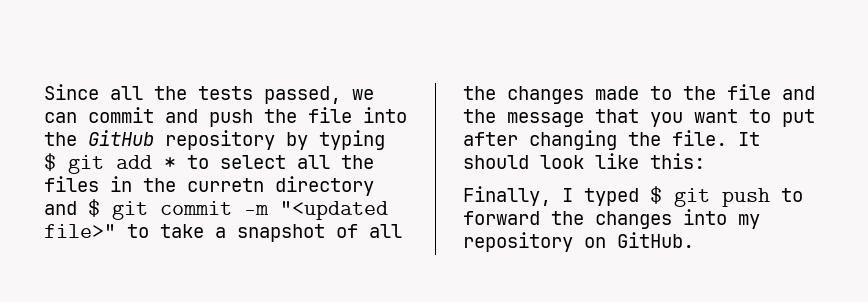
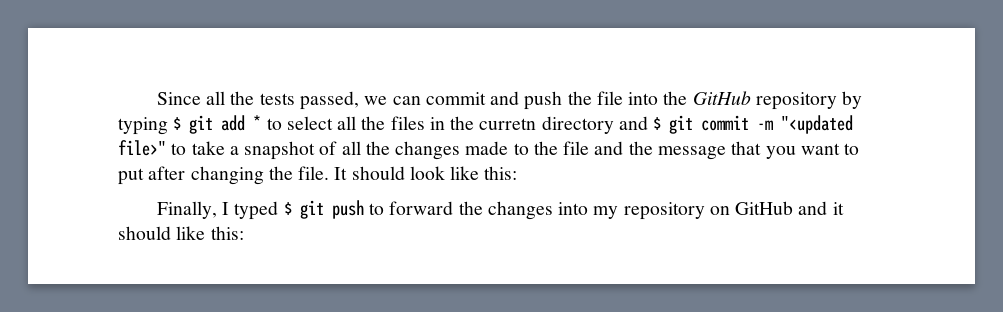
- Finally, I typed $ git push to forward the changes into my repository on GitHub.
+ Finally, I typed $ git push to forward the changes into my repository on GitHub and it should like this:

